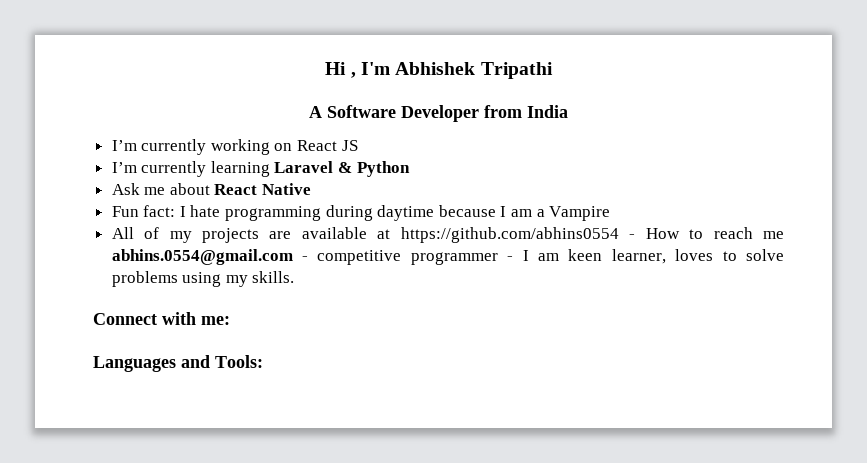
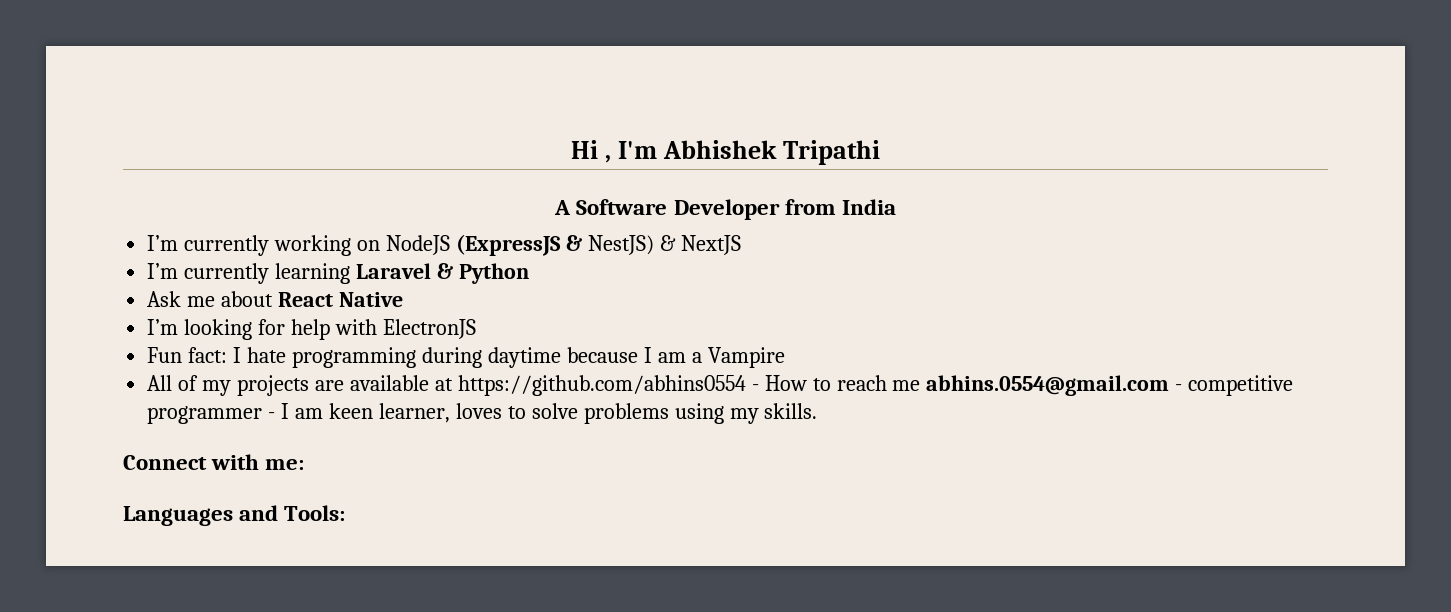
- I’m currently working on React JS
+ I’m currently working on NodeJS (ExpressJS & NestJS) & NextJS
+ I’m looking for help with ElectronJS

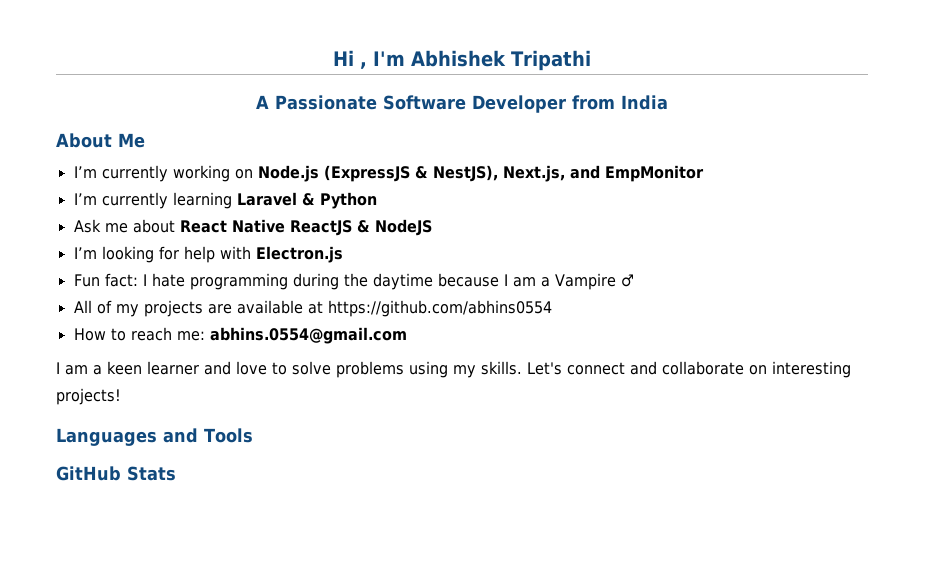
- A Software Developer from India
+ A Passionate Software Developer from India
+ About Me
- I’m currently working on NodeJS (ExpressJS & NestJS) & NextJS
+ I’m currently working on Node.js (ExpressJS & NestJS), Next.js, and EmpMonitor
- Ask me about React Native
+ Ask me about React Native ReactJS & NodeJS
- I’m looking for help with ElectronJS
+ I’m looking for help with Electron.js
- Fun fact: I hate programming during daytime because I am a Vampire
+ Fun fact: I hate programming during the daytime because I am a Vampire ♂
- All of my projects are available at https://github.com/abhins0554 - How to reach me abhins.0554@gmail.com - competitive programmer - I am keen learner, loves to solve problems using my skills.
- Connect with me:
+ All of my projects are available at https://github.com/abhins0554
+ How to reach me: abhins.0554@gmail.com
+ I am a keen learner and love to solve problems using my skills. Let's connect and collaborate on interesting projects!
- Languages and Tools:
+ Languages and Tools
+ GitHub Stats

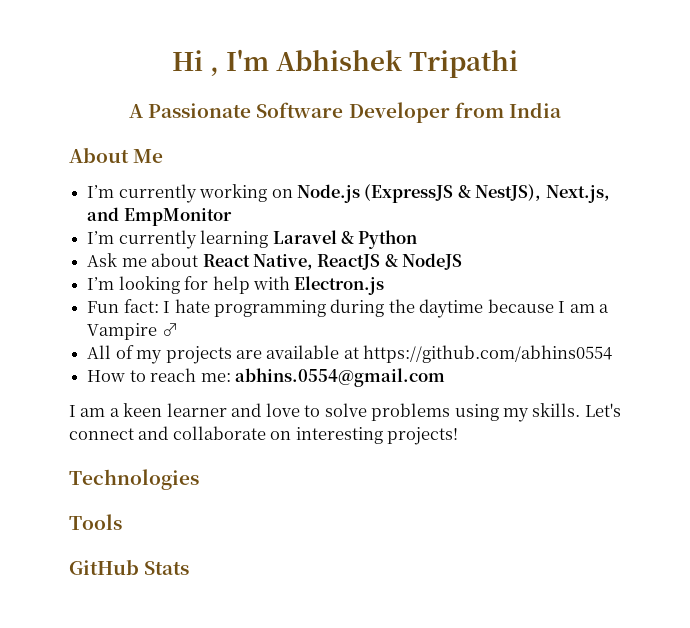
- Ask me about React Native ReactJS & NodeJS
+ Ask me about React Native, ReactJS & NodeJS
- Languages and Tools
+ Technologies
+ Tools

